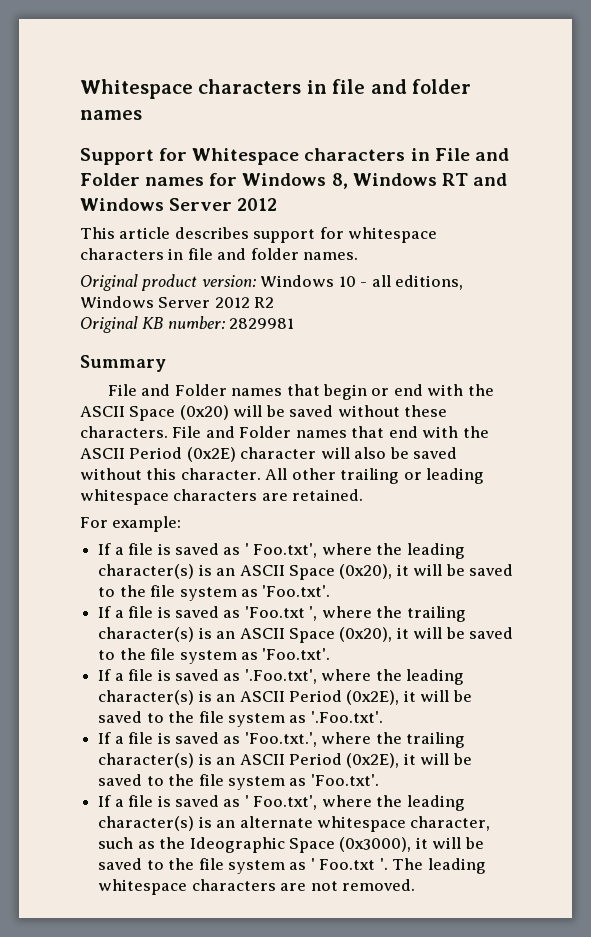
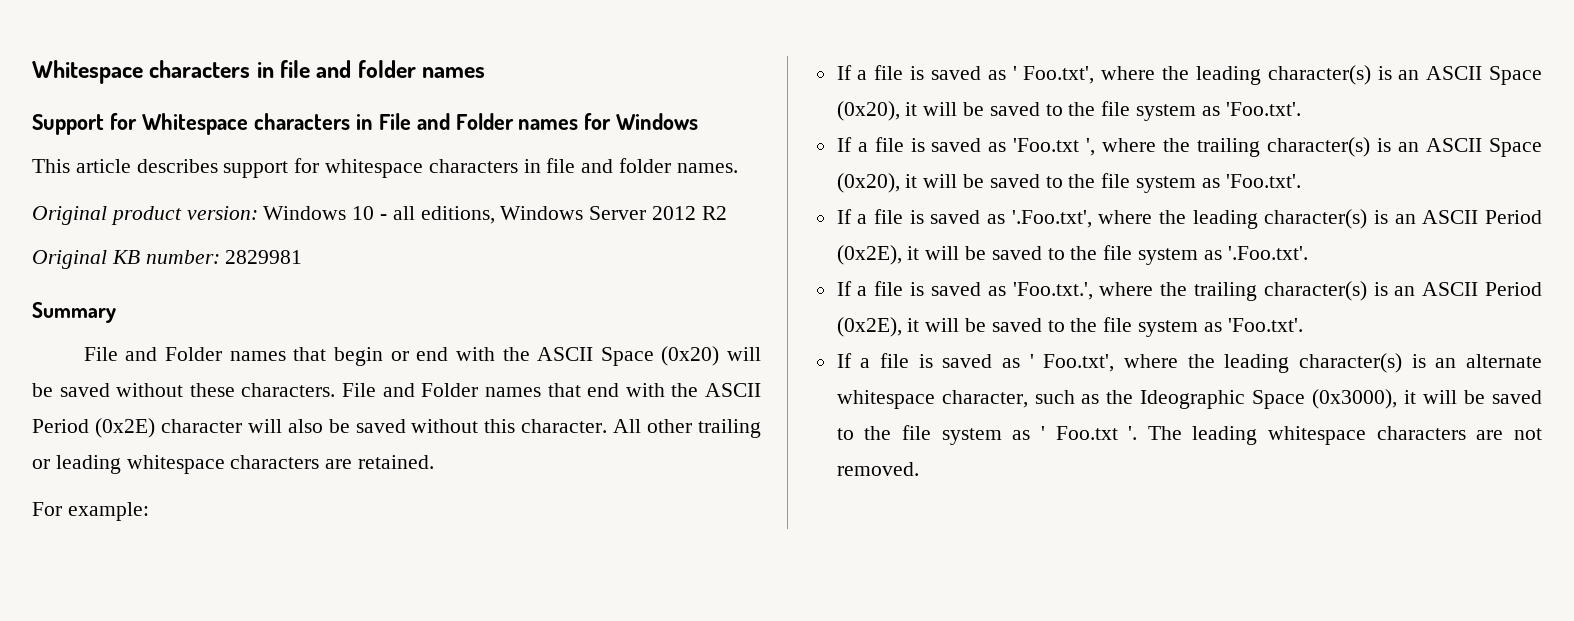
- Support for Whitespace characters in File and Folder names for Windows 8, Windows RT and Windows Server 2012
+ Support for Whitespace characters in File and Folder names for Windows

